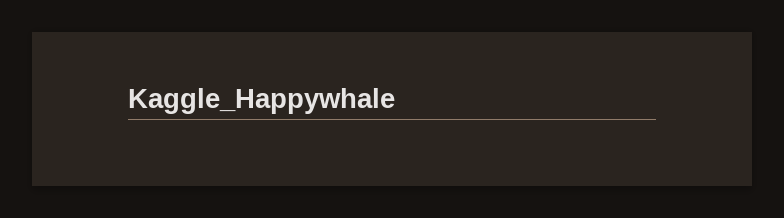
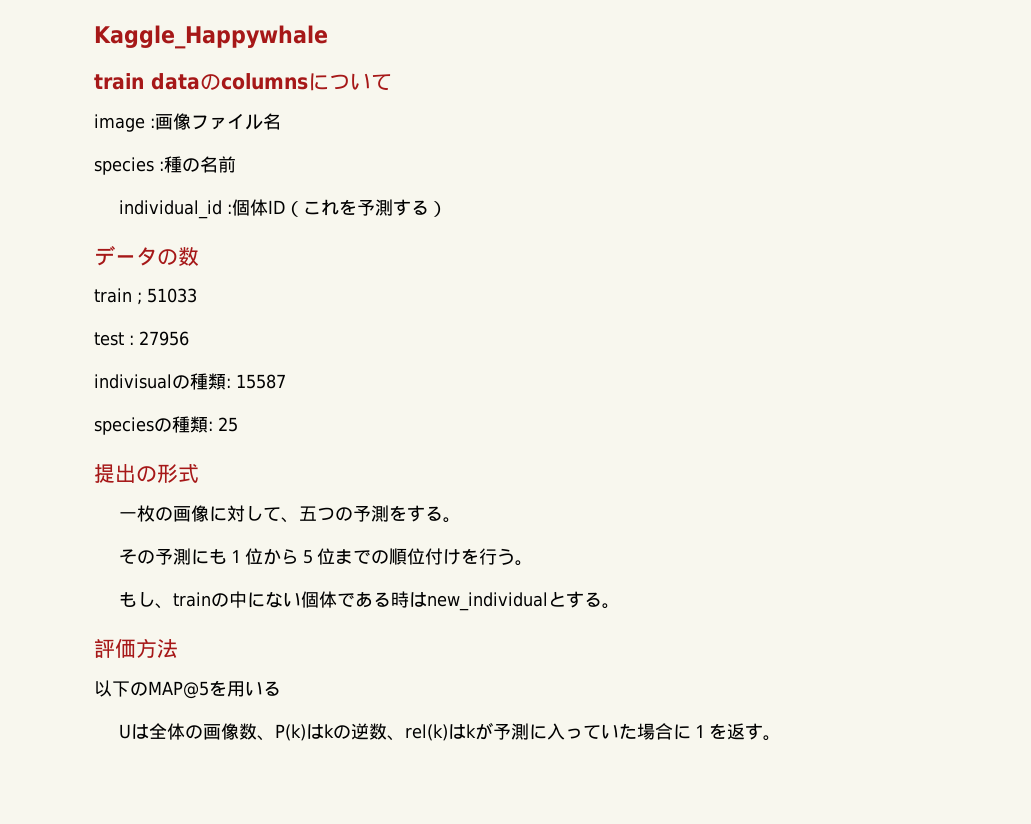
+ train dataのcolumnsについて
+ image :画像ファイル名
+ species :種の名前
+ individual_id :個体ID（これを予測する）
+ データの数
+ train ; 51033
+ test : 27956
+ indivisualの種類: 15587
+ speciesの種類: 25
+ 提出の形式
+ 一枚の画像に対して、五つの予測をする。
+ その予測にも１位から５位までの順位付けを行う。
+ もし、trainの中にない個体である時はnew_individualとする。
+ 評価方法
+ 以下のMAP@5を用いる
+ Uは全体の画像数、P(k)はkの逆数、rel(k)はkが予測に入っていた場合に１を返す。

